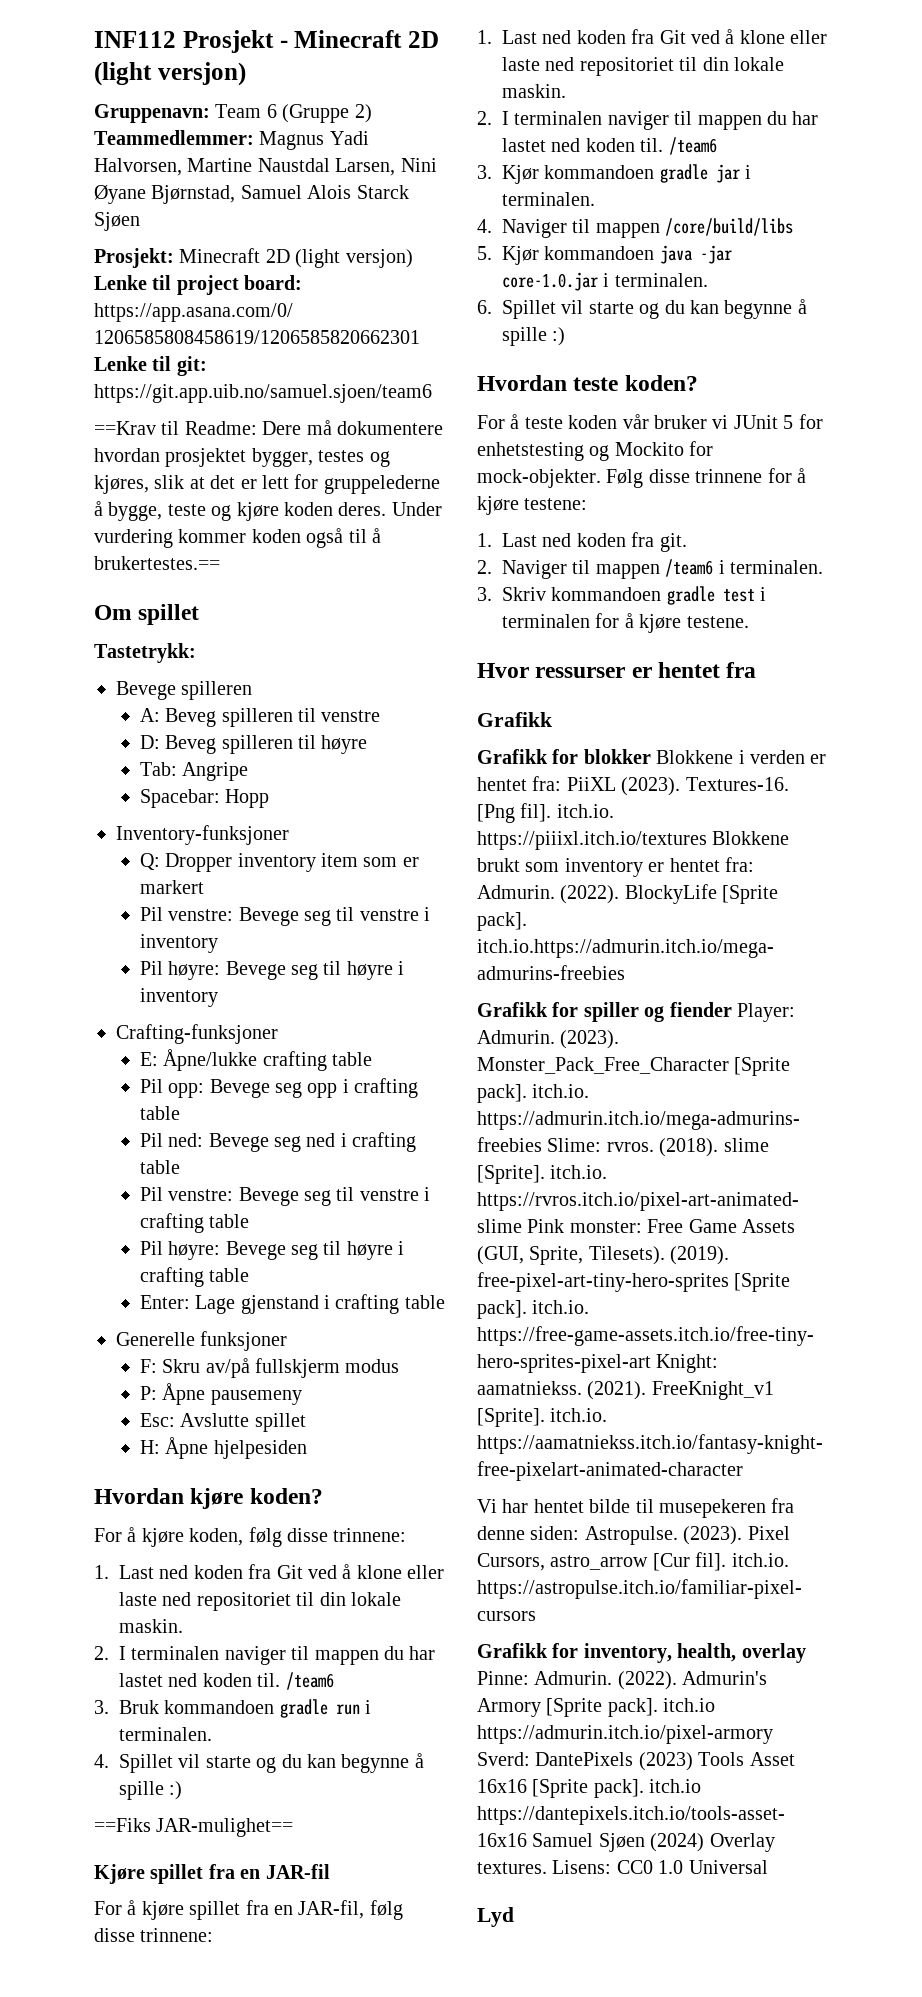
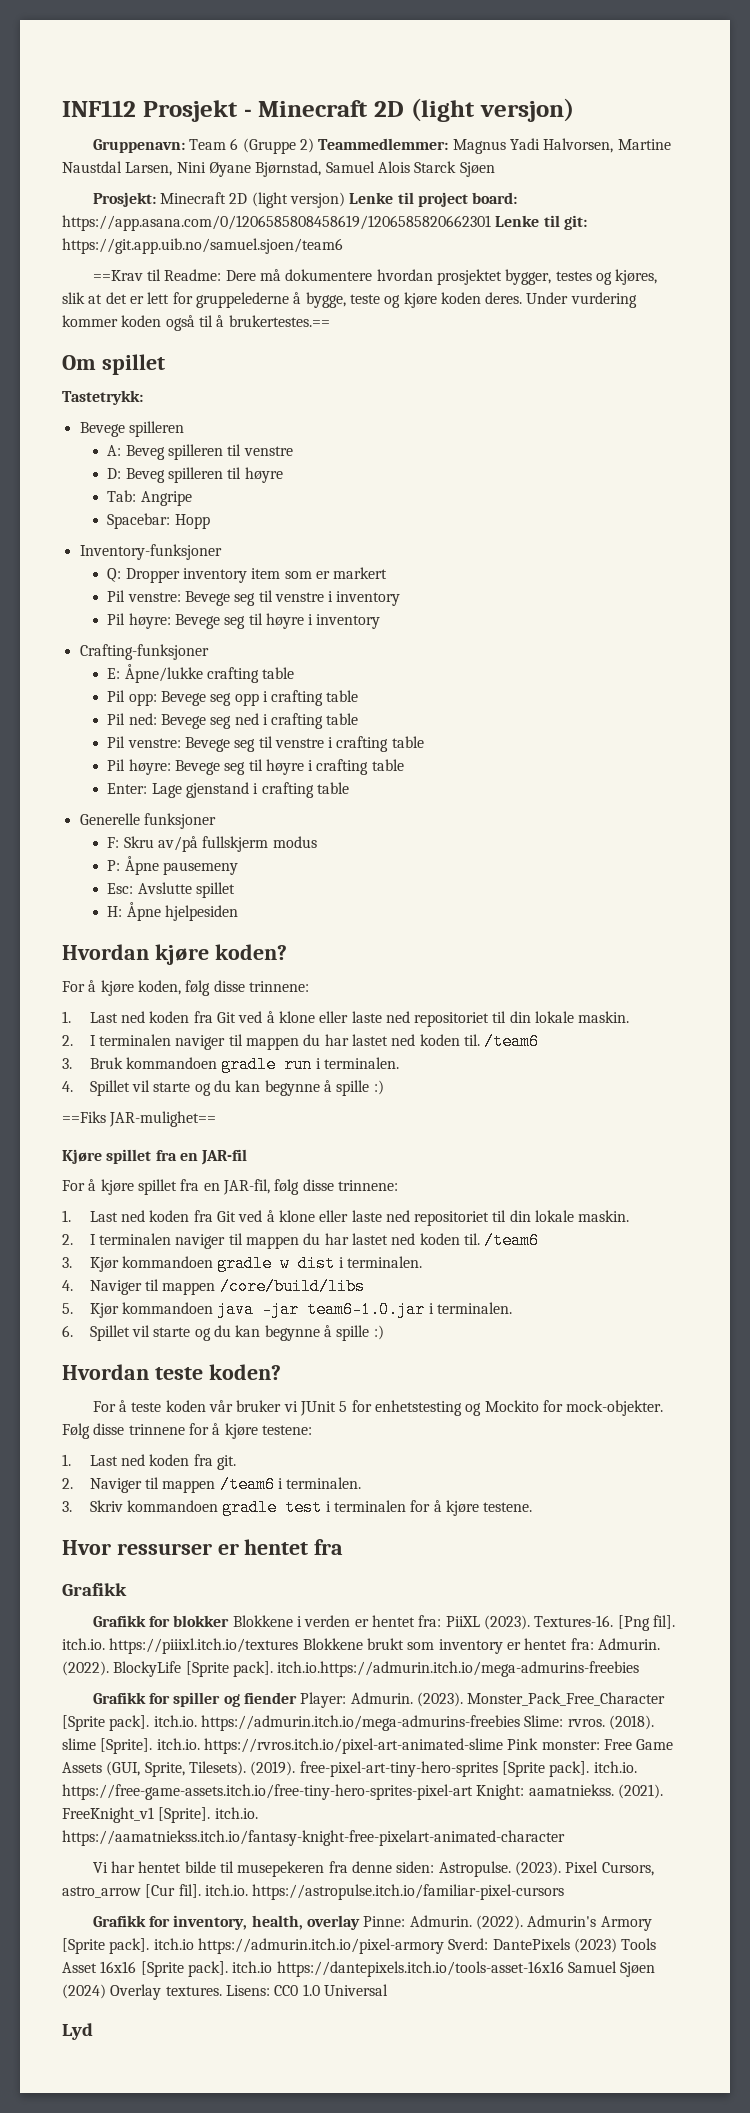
- 3. Kjør kommandoen gradle jar i terminalen.
+ 3. Kjør kommandoen gradle w dist i terminalen.
- 5. Kjør kommandoen java -jar core-1.0.jar i terminalen.
+ 5. Kjør kommandoen java -jar team6-1.0.jar i terminalen.

